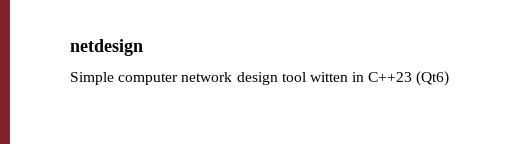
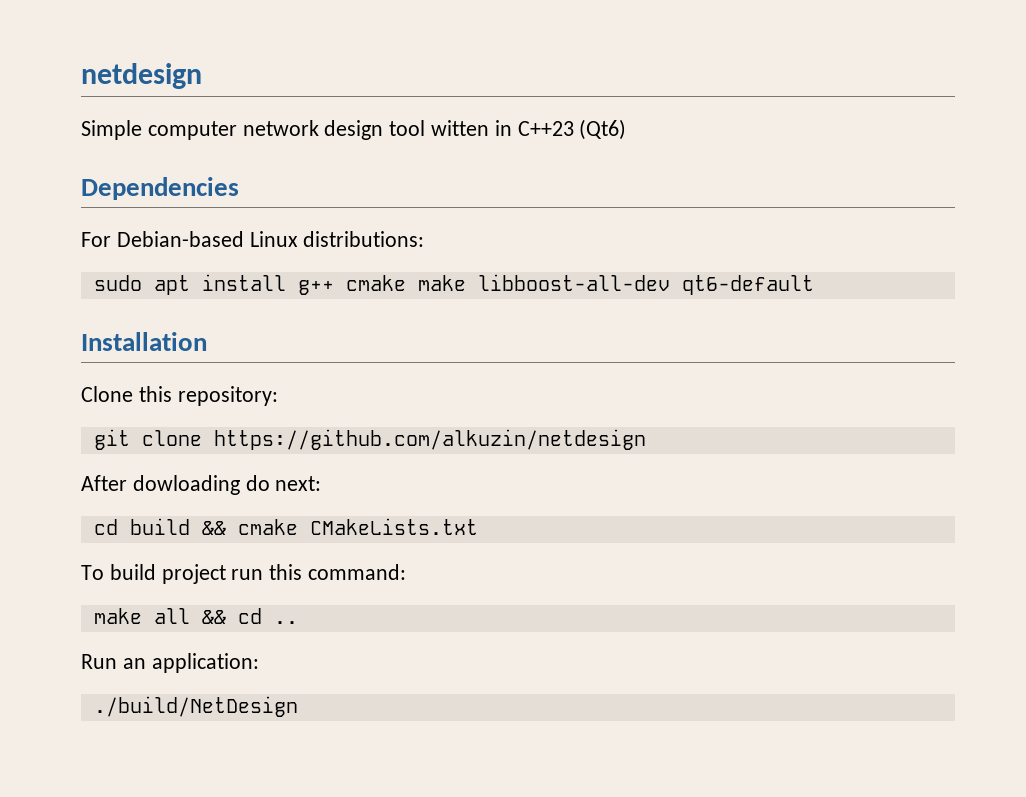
+ Dependencies
+ For Debian-based Linux distributions:
+ sudo apt install g++ cmake make libboost-all-dev qt6-default
+ Installation
+ Clone this repository:
+ git clone https://github.com/alkuzin/netdesign
+ After dowloading do next:
+ cd build && cmake CMakeLists.txt
+ To build project run this command:
+ make all && cd ..
+ Run an application:
+ ./build/NetDesign

